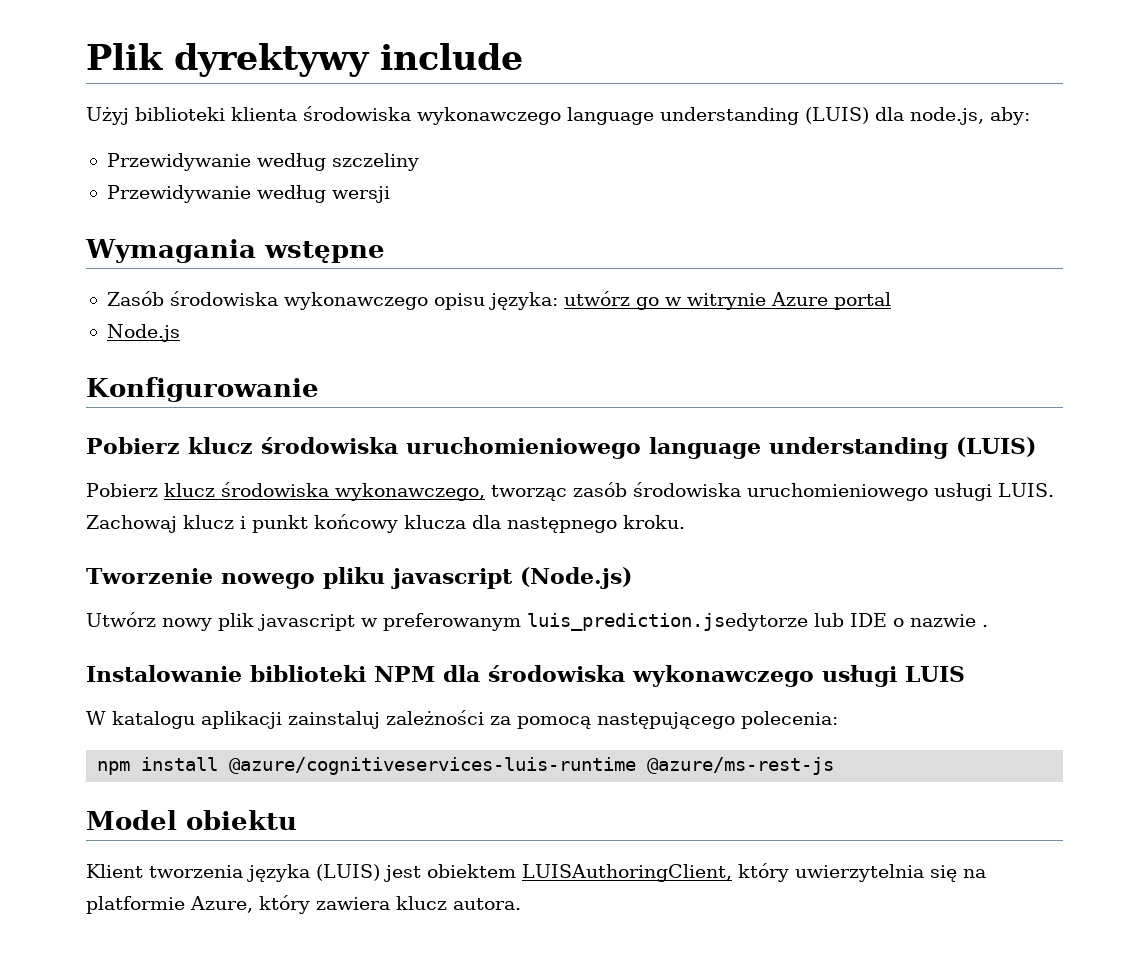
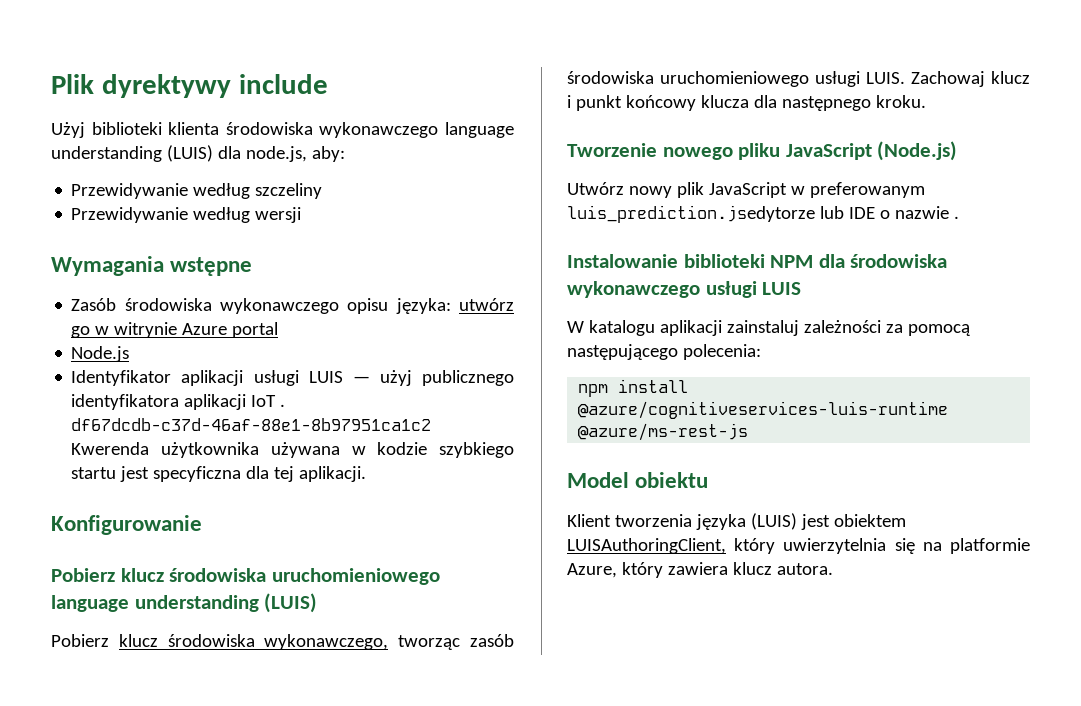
+ Identyfikator aplikacji usługi LUIS — użyj publicznego identyfikatora aplikacji IoT . df67dcdb-c37d-46af-88e1-8b97951ca1c2 Kwerenda użytkownika używana w kodzie szybkiego startu jest specyficzna dla tej aplikacji.
- Tworzenie nowego pliku javascript (Node.js)
+ Tworzenie nowego pliku JavaScript (Node.js)
- Utwórz nowy plik javascript w preferowanym luis_prediction.jsedytorze lub IDE o nazwie .
+ Utwórz nowy plik JavaScript w preferowanym luis_prediction.jsedytorze lub IDE o nazwie .

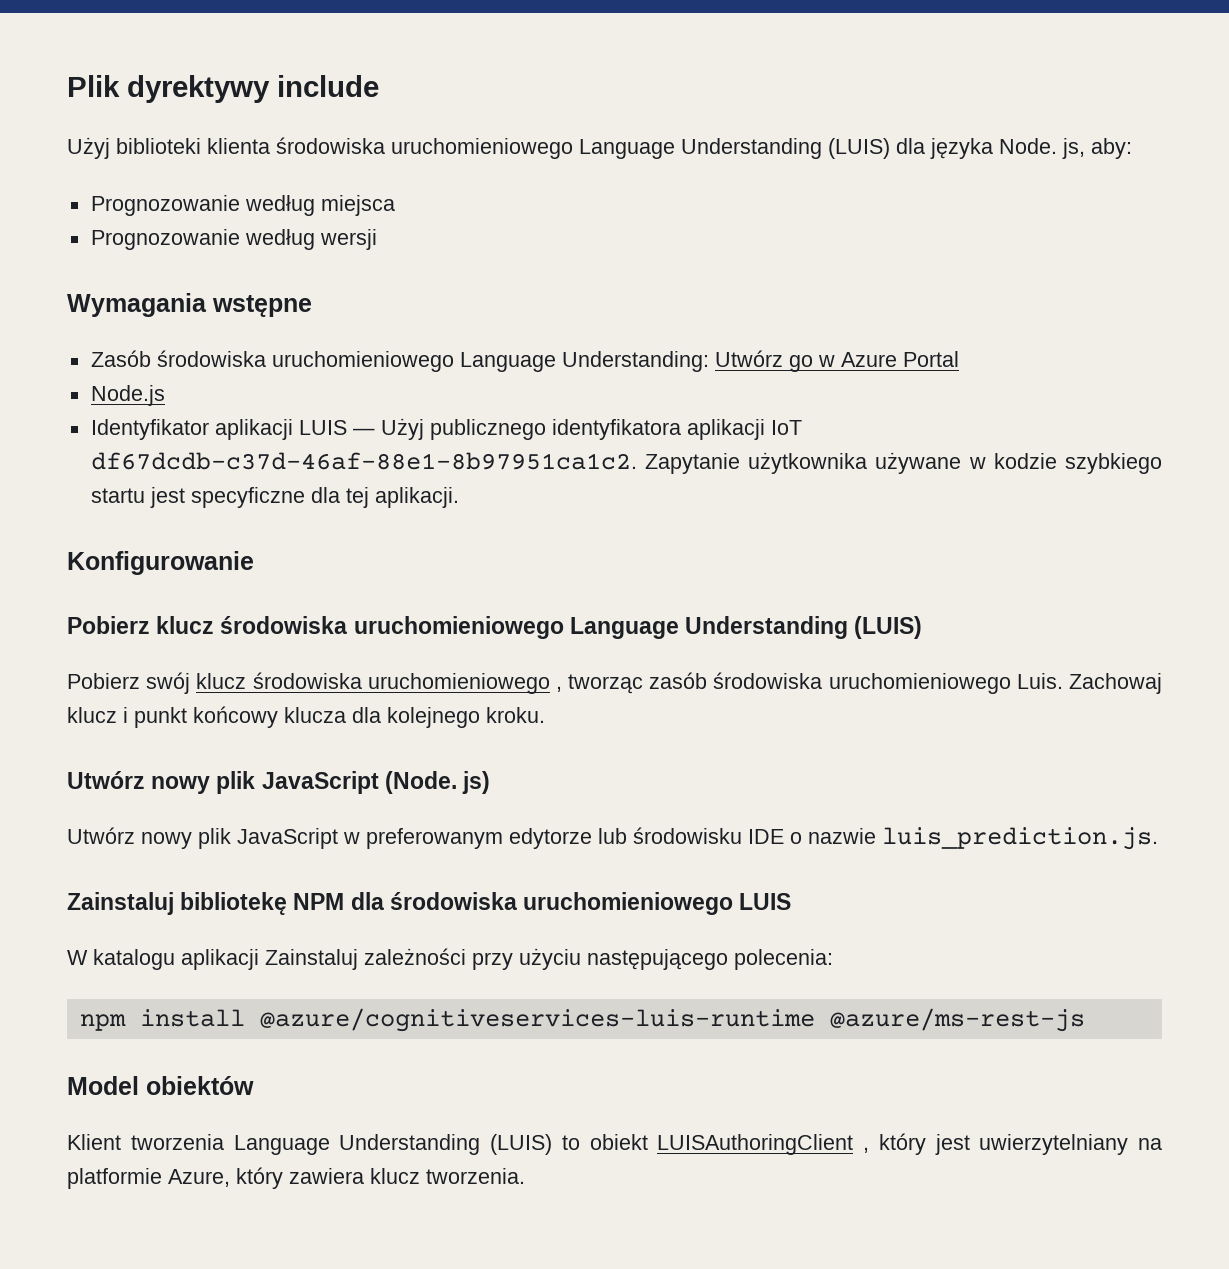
- Użyj biblioteki klienta środowiska wykonawczego language understanding (LUIS) dla node.js, aby:
- Przewidywanie według szczeliny
- Przewidywanie według wersji
+ Użyj biblioteki klienta środowiska uruchomieniowego Language Understanding (LUIS) dla języka Node. js, aby:
+ Prognozowanie według miejsca
+ Prognozowanie według wersji
- Zasób środowiska wykonawczego opisu języka: utwórz go w witrynie Azure portal
+ Zasób środowiska uruchomieniowego Language Understanding: Utwórz go w Azure Portal
- Identyfikator aplikacji usługi LUIS — użyj publicznego identyfikatora aplikacji IoT . df67dcdb-c37d-46af-88e1-8b97951ca1c2 Kwerenda użytkownika używana w kodzie szybkiego startu jest specyficzna dla tej aplikacji.
+ Identyfikator aplikacji LUIS — Użyj publicznego identyfikatora aplikacji IoT df67dcdb-c37d-46af-88e1-8b97951ca1c2. Zapytanie użytkownika używane w kodzie szybkiego startu jest specyficzne dla tej aplikacji.
- Pobierz klucz środowiska uruchomieniowego language understanding (LUIS)
+ Pobierz klucz środowiska uruchomieniowego Language Understanding (LUIS)
- Pobierz klucz środowiska wykonawczego, tworząc zasób środowiska uruchomieniowego usługi LUIS.
+ Pobierz swój klucz środowiska uruchomieniowego , tworząc zasób środowiska uruchomieniowego Luis.
- Zachowaj klucz i punkt końcowy klucza dla następnego kroku.
+ Zachowaj klucz i punkt końcowy klucza dla kolejnego kroku.
- Tworzenie nowego pliku JavaScript (Node.js)
+ Utwórz nowy plik JavaScript (Node. js)
- Utwórz nowy plik JavaScript w preferowanym luis_prediction.jsedytorze lub IDE o nazwie .
- Instalowanie biblioteki NPM dla środowiska wykonawczego usługi LUIS
+ Utwórz nowy plik JavaScript w preferowanym edytorze lub środowisku IDE o nazwie luis_prediction.js.
+ Zainstaluj bibliotekę NPM dla środowiska uruchomieniowego LUIS
- W katalogu aplikacji zainstaluj zależności za pomocą następującego polecenia:
+ W katalogu aplikacji Zainstaluj zależności przy użyciu następującego polecenia:
- Model obiektu
+ Model obiektów
- Klient tworzenia języka (LUIS) jest obiektem LUISAuthoringClient, który uwierzytelnia się na platformie Azure, który zawiera klucz autora.
+ Klient tworzenia Language Understanding (LUIS) to obiekt LUISAuthoringClient , który jest uwierzytelniany na platformie Azure, który zawiera klucz tworzenia.

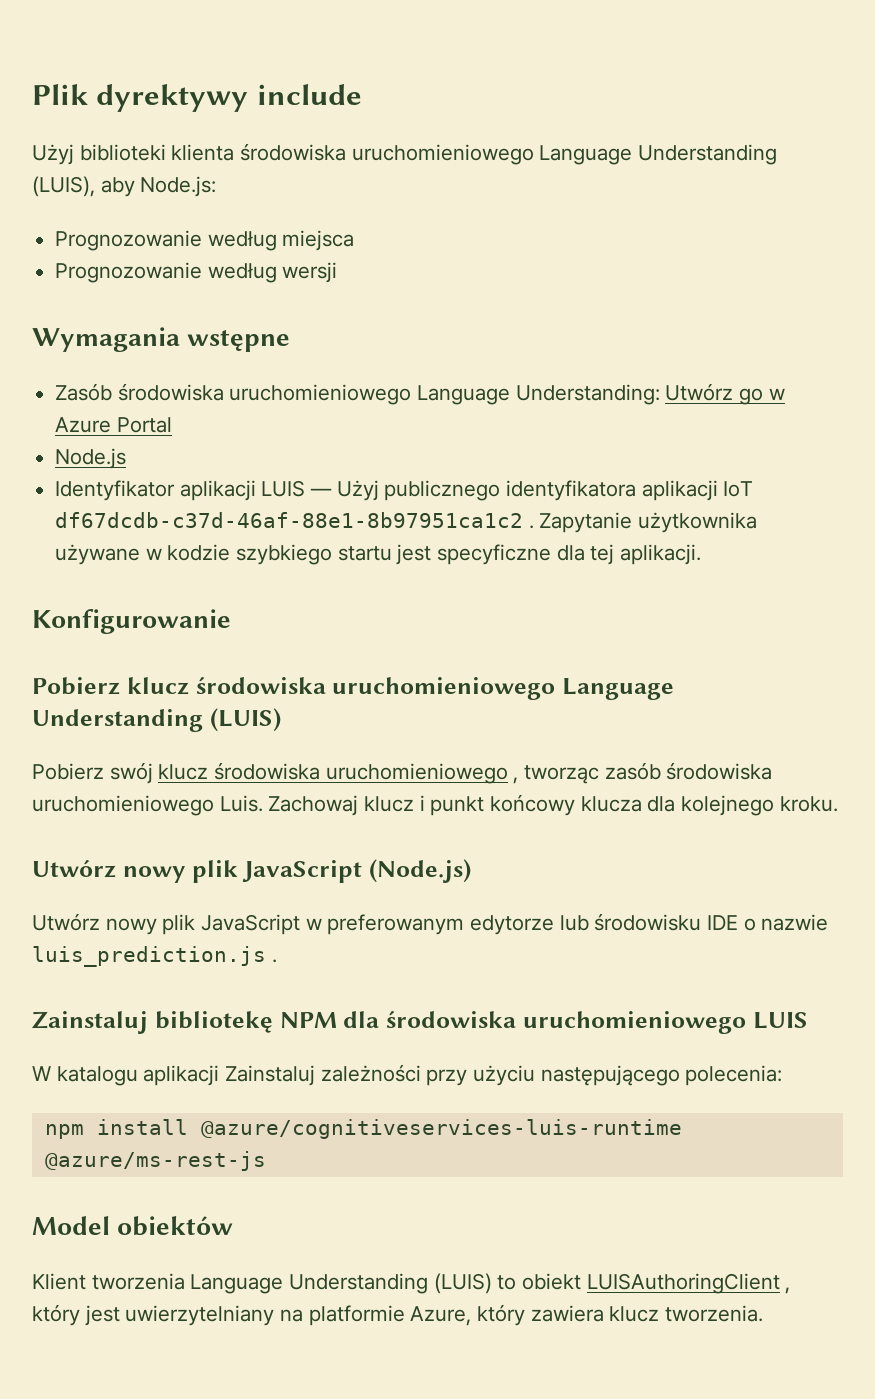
- Użyj biblioteki klienta środowiska uruchomieniowego Language Understanding (LUIS) dla języka Node. js, aby:
+ Użyj biblioteki klienta środowiska uruchomieniowego Language Understanding (LUIS), aby Node.js:
- Identyfikator aplikacji LUIS — Użyj publicznego identyfikatora aplikacji IoT df67dcdb-c37d-46af-88e1-8b97951ca1c2.
+ Identyfikator aplikacji LUIS — Użyj publicznego identyfikatora aplikacji IoT df67dcdb-c37d-46af-88e1-8b97951ca1c2 .
- Utwórz nowy plik JavaScript (Node. js)
+ Utwórz nowy plik JavaScript (Node.js)
- Utwórz nowy plik JavaScript w preferowanym edytorze lub środowisku IDE o nazwie luis_prediction.js.
+ Utwórz nowy plik JavaScript w preferowanym edytorze lub środowisku IDE o nazwie luis_prediction.js .

